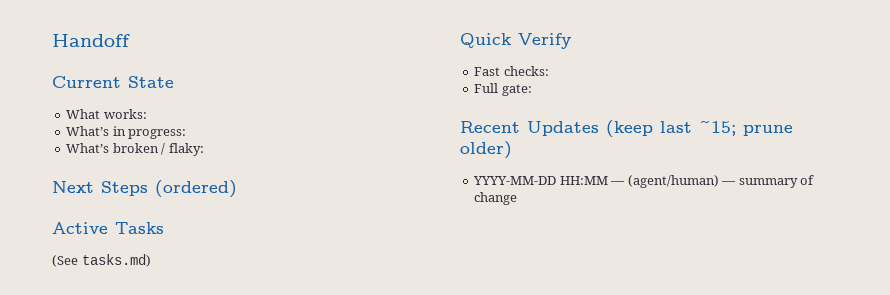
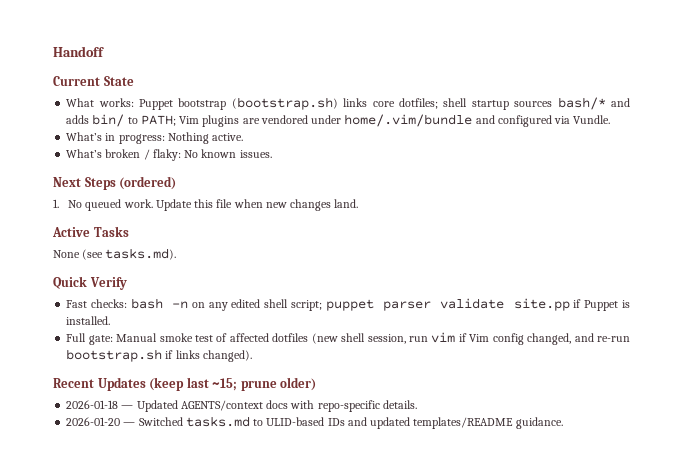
- What works:
+ What works: Puppet bootstrap (bootstrap.sh) links core dotfiles; shell startup sources bash/* and adds bin/ to PATH; Vim plugins are vendored under home/.vim/bundle and configured via Vundle.
- What’s in progress:
+ What’s in progress: Nothing active.
- What’s broken / flaky:
+ What’s broken / flaky: No known issues.
+ 1. No queued work. Update this file when new changes land.
- (See tasks.md)
+ None (see tasks.md).
- Fast checks:
- Full gate:
+ Fast checks: bash -n on any edited shell script; puppet parser validate site.pp if Puppet is installed.
+ Full gate: Manual smoke test of affected dotfiles (new shell session, run vim if Vim config changed, and re-run bootstrap.sh if links changed).
- YYYY-MM-DD HH:MM — (agent/human) — summary of change
+ 2026-01-18 — Updated AGENTS/context docs with repo-specific details.
+ 2026-01-20 — Switched tasks.md to ULID-based IDs and updated templates/README guidance.

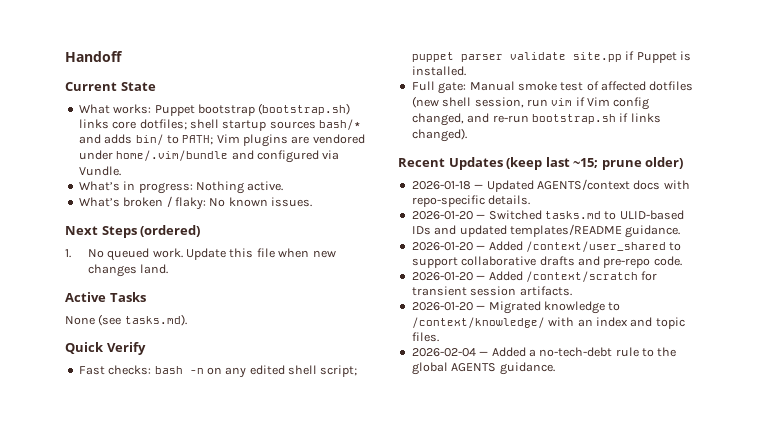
+ 2026-01-20 — Added /context/user_shared to support collaborative drafts and pre-repo code.
+ 2026-01-20 — Added /context/scratch for transient session artifacts.
+ 2026-01-20 — Migrated knowledge to /context/knowledge/ with an index and topic files.
+ 2026-02-04 — Added a no-tech-debt rule to the global AGENTS guidance.

